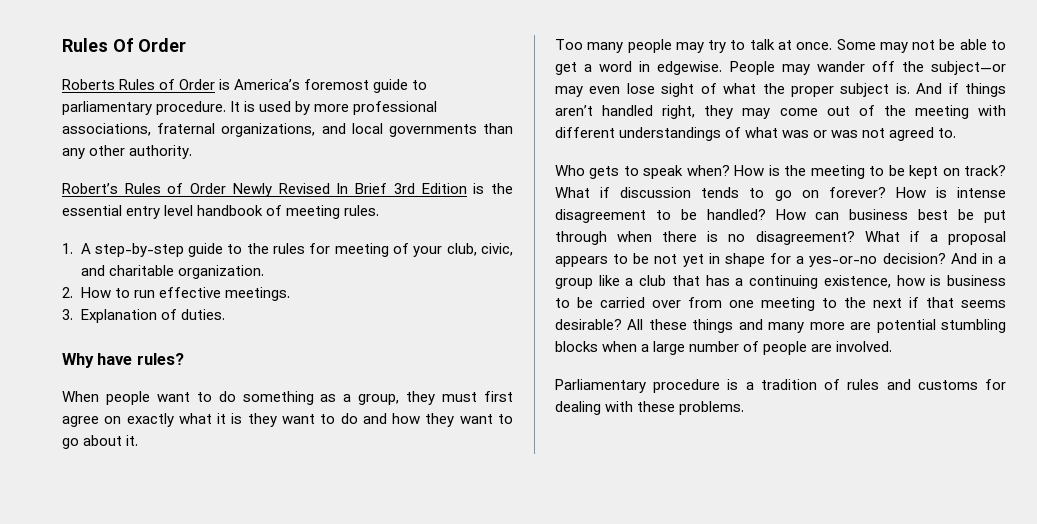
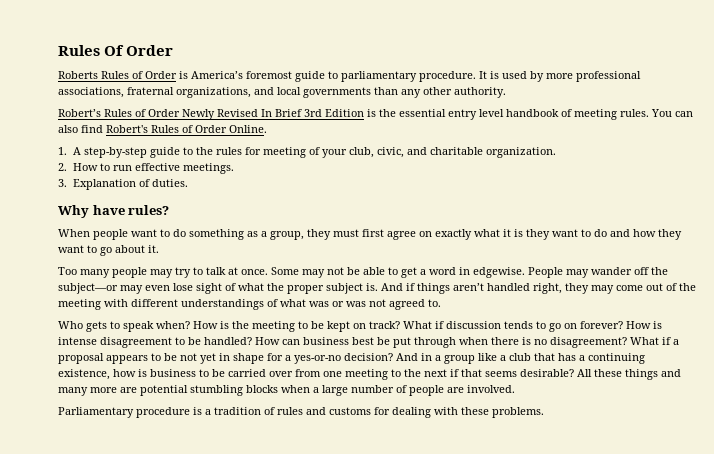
+ You can also find Robert's Rules of Order Online.

